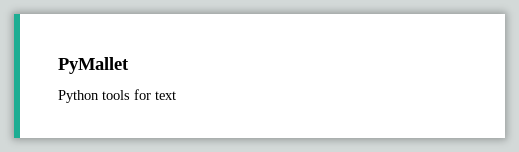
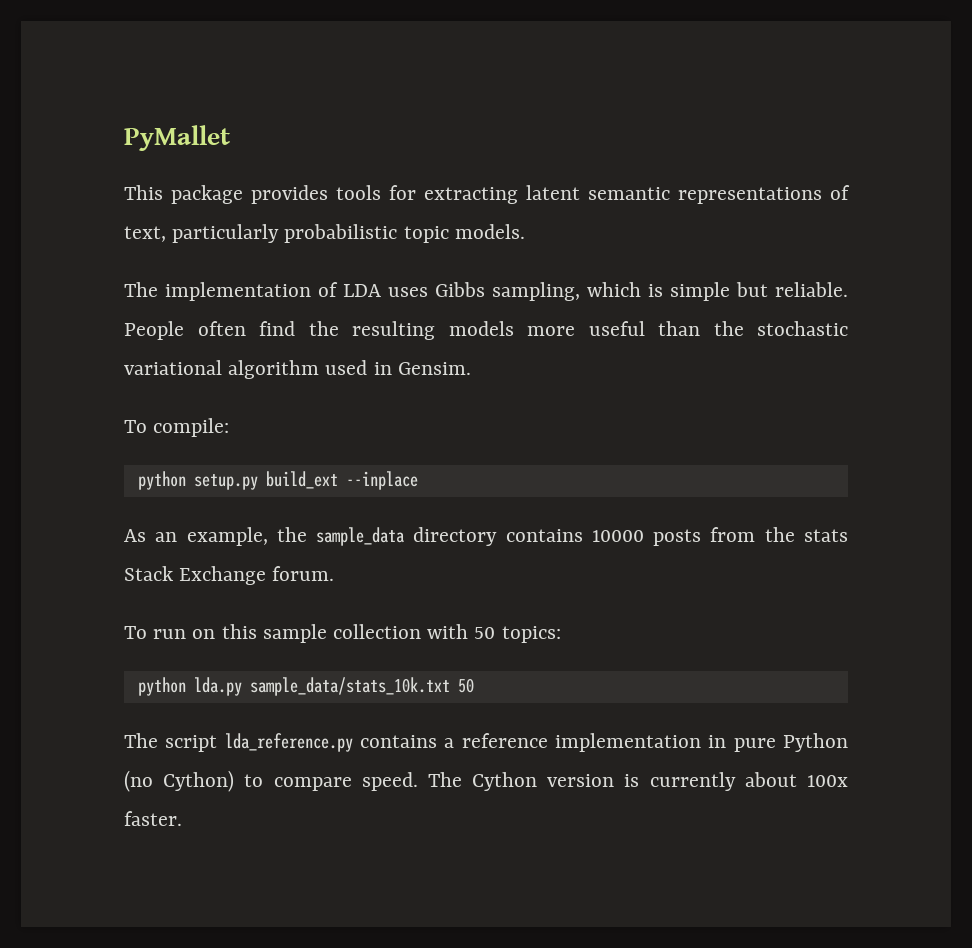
- Python tools for text
+ This package provides tools for extracting latent semantic representations of text, particularly probabilistic topic models.
+ The implementation of LDA uses Gibbs sampling, which is simple but reliable. People often find the resulting models more useful than the stochastic variational algorithm used in Gensim.
+ To compile:
+ python setup.py build_ext --inplace
+ As an example, the sample_data directory contains 10000 posts from the stats Stack Exchange forum.
+ To run on this sample collection with 50 topics:
+ python lda.py sample_data/stats_10k.txt 50
+ The script lda_reference.py contains a reference implementation in pure Python (no Cython) to compare speed. The Cython version is currently about 100x faster.

